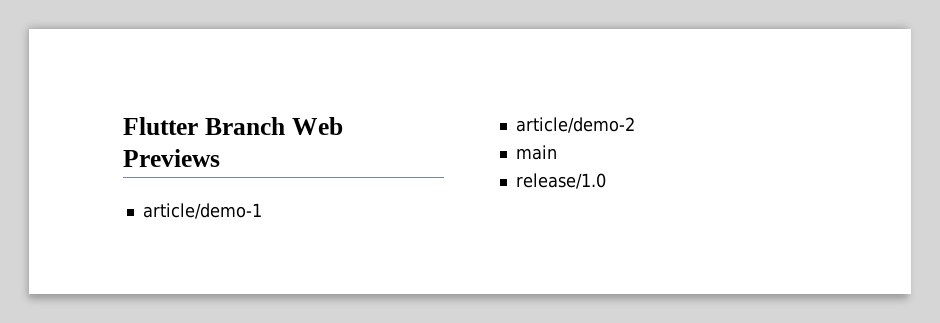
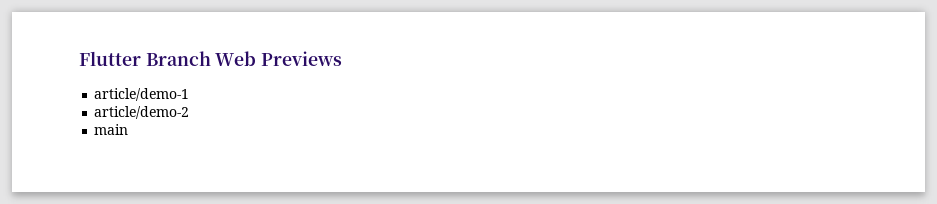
- release/1.0

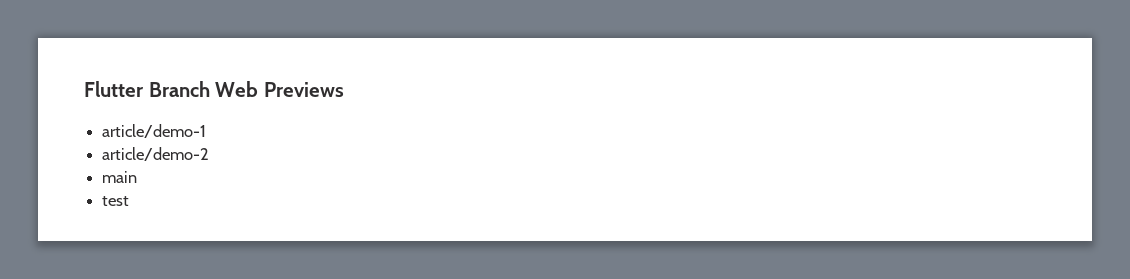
+ test

